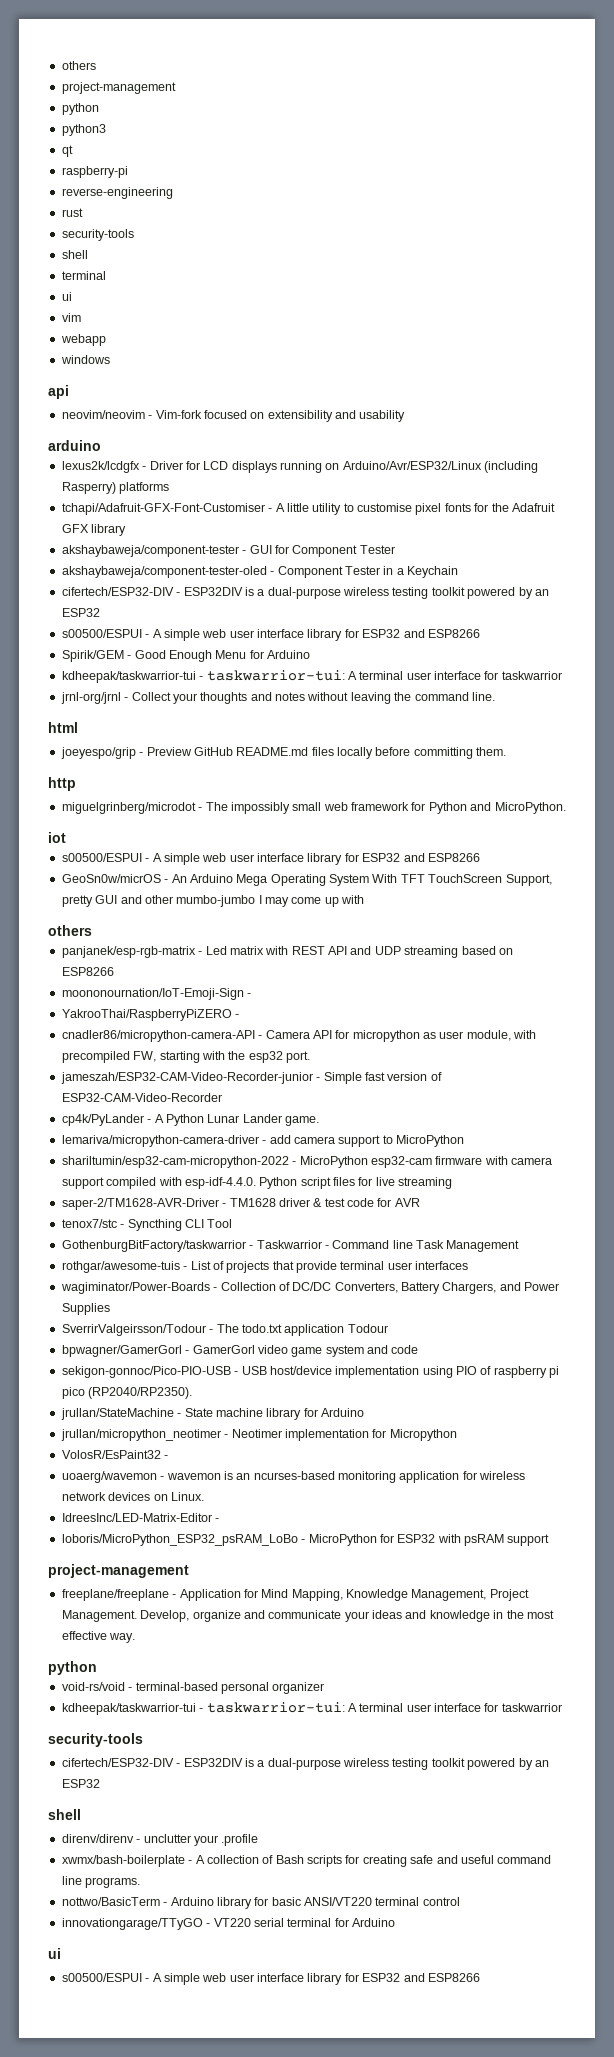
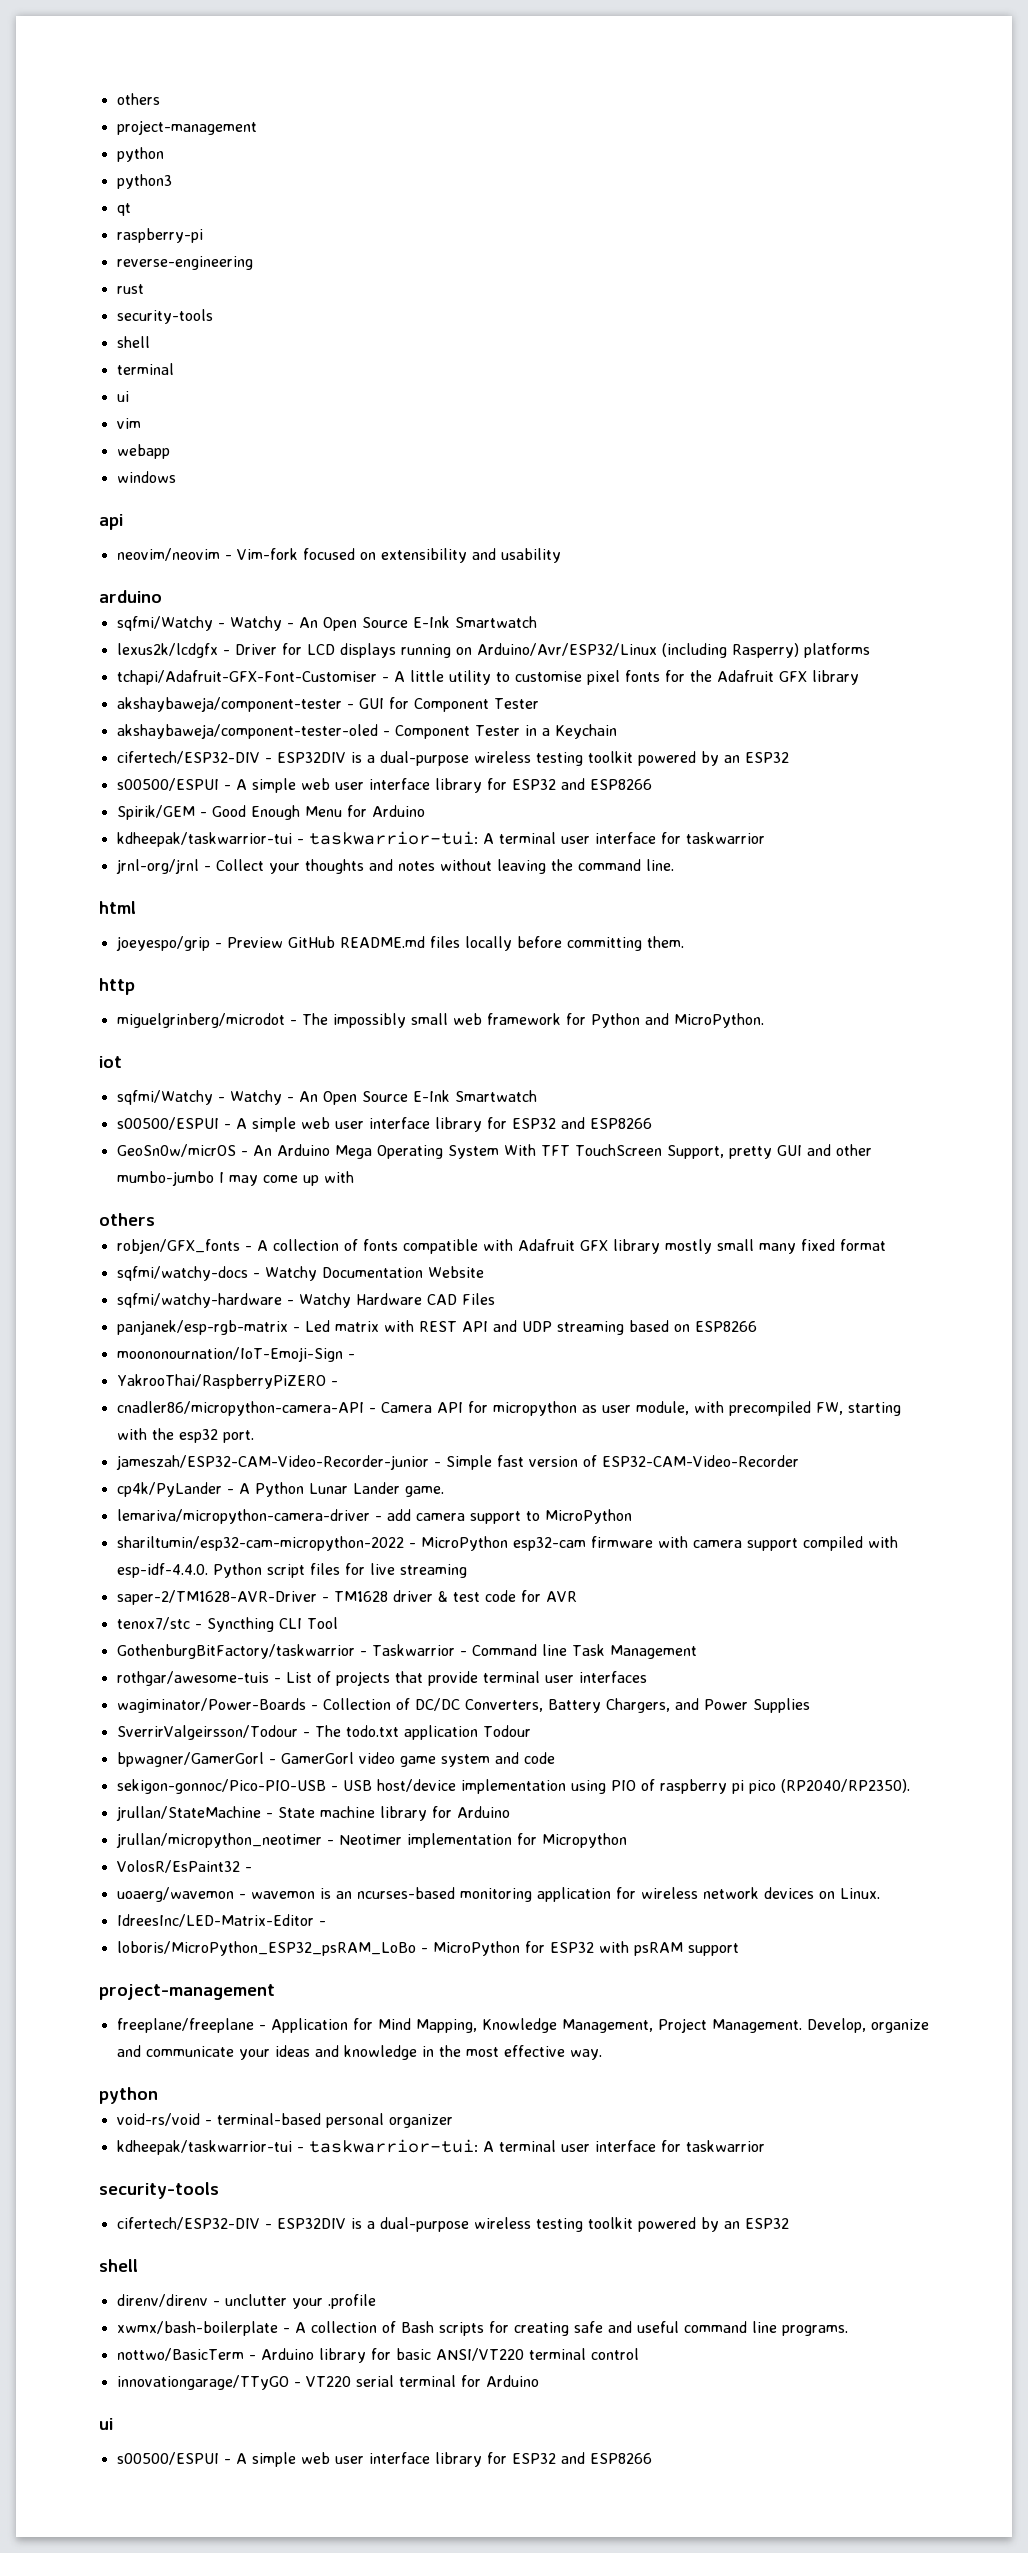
  arduino
+ sqfmi/Watchy - Watchy - An Open Source E-Ink Smartwatch
  iot
+ sqfmi/Watchy - Watchy - An Open Source E-Ink Smartwatch
+ robjen/GFX_fonts - A collection of fonts compatible with Adafruit GFX library mostly small many fixed format
+ sqfmi/watchy-docs - Watchy Documentation Website
+ sqfmi/watchy-hardware - Watchy Hardware CAD Files

